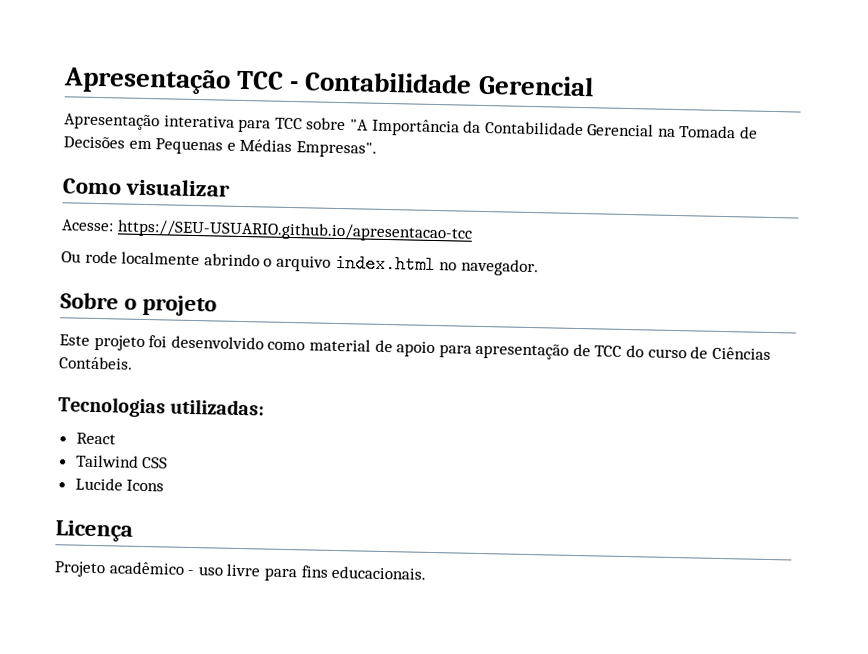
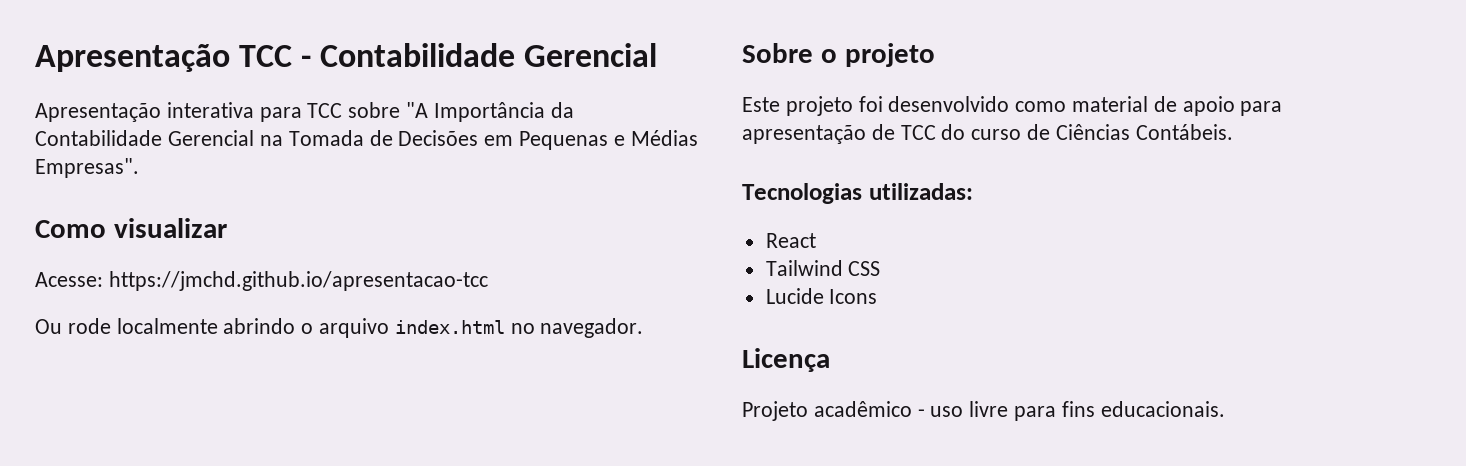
- Acesse: https://SEU-USUARIO.github.io/apresentacao-tcc
+ Acesse: https://jmchd.github.io/apresentacao-tcc

